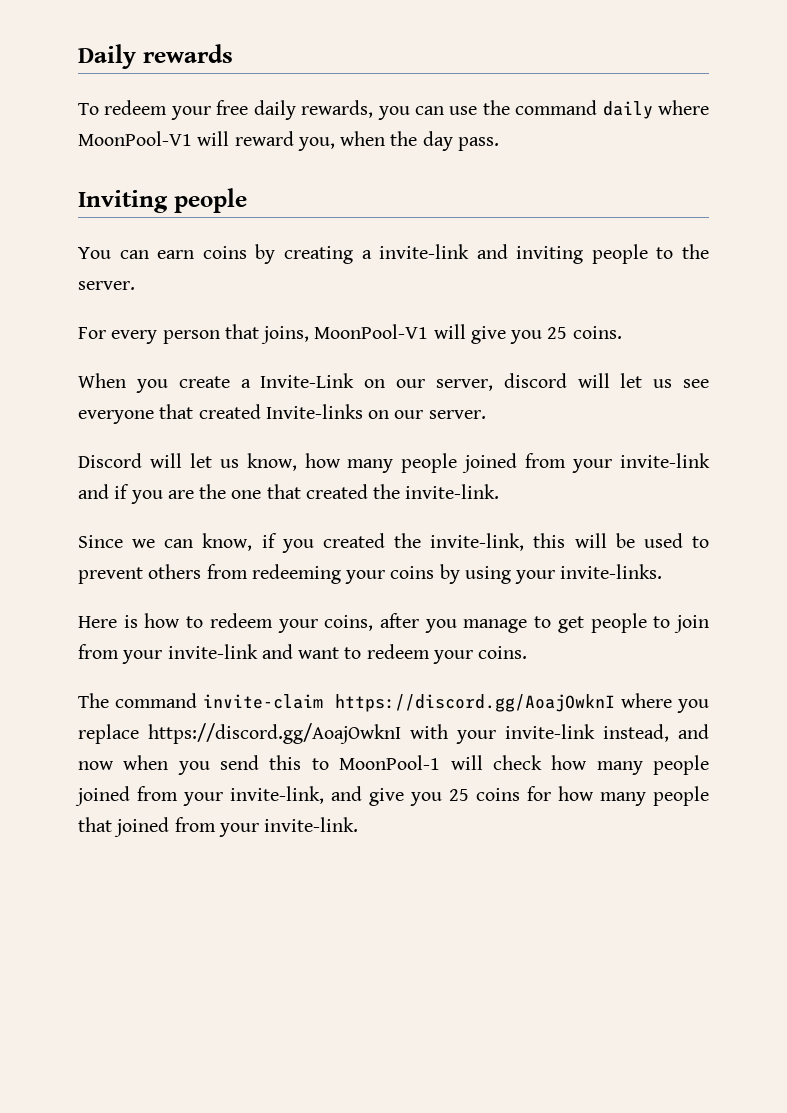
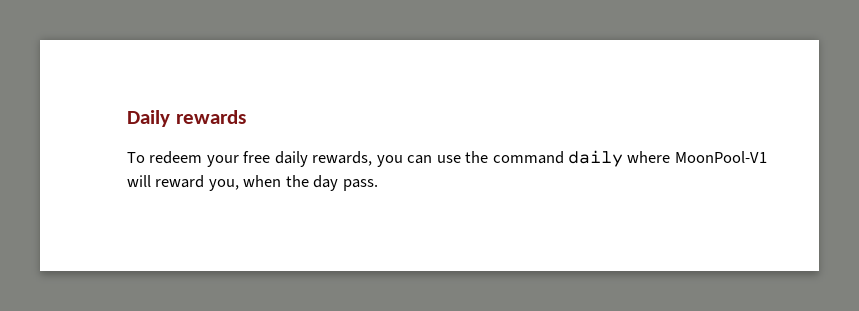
- Inviting people
- You can earn coins by creating a invite-link and inviting people to the server.
- For every person that joins, MoonPool-V1 will give you 25 coins.
- When you create a Invite-Link on our server, discord will let us see everyone that created Invite-links on our server.
- Discord will let us know, how many people joined from your invite-link and if you are the one that created the invite-link.
- Since we can know, if you created the invite-link, this will be used to prevent others from redeeming your coins by using your invite-links.
- Here is how to redeem your coins, after you manage to get people to join from your invite-link and want to redeem your coins.
- The command invite-claim https://discord.gg/AoajOwknI where you replace https://discord.gg/AoajOwknI with your invite-link instead, and now when you send this to MoonPool-1 will check how many people joined from your invite-link, and give you 25 coins for how many people that joined from your invite-link.

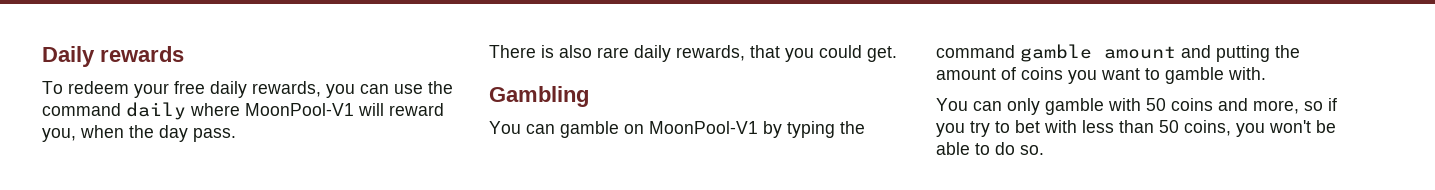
+ There is also rare daily rewards, that you could get.
+ Gambling
+ You can gamble on MoonPool-V1 by typing the command gamble amount and putting the amount of coins you want to gamble with.
+ You can only gamble with 50 coins and more, so if you try to bet with less than 50 coins, you won't be able to do so.

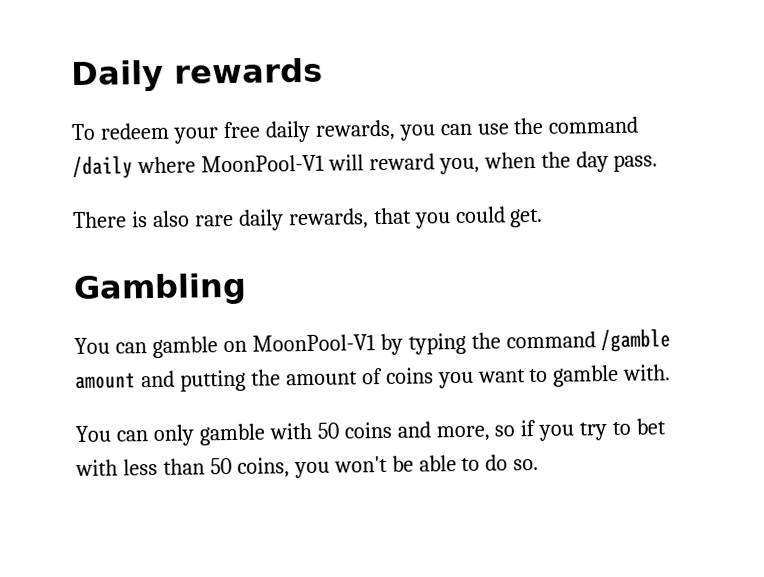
- To redeem your free daily rewards, you can use the command daily where MoonPool-V1 will reward you, when the day pass.
+ To redeem your free daily rewards, you can use the command /daily where MoonPool-V1 will reward you, when the day pass.
- You can gamble on MoonPool-V1 by typing the command gamble amount and putting the amount of coins you want to gamble with.
+ You can gamble on MoonPool-V1 by typing the command /gamble amount and putting the amount of coins you want to gamble with.

